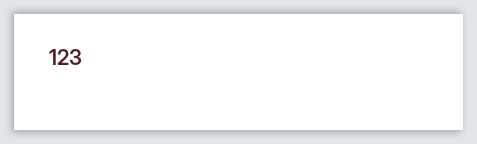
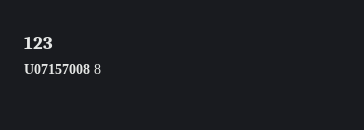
+ U07157008 8

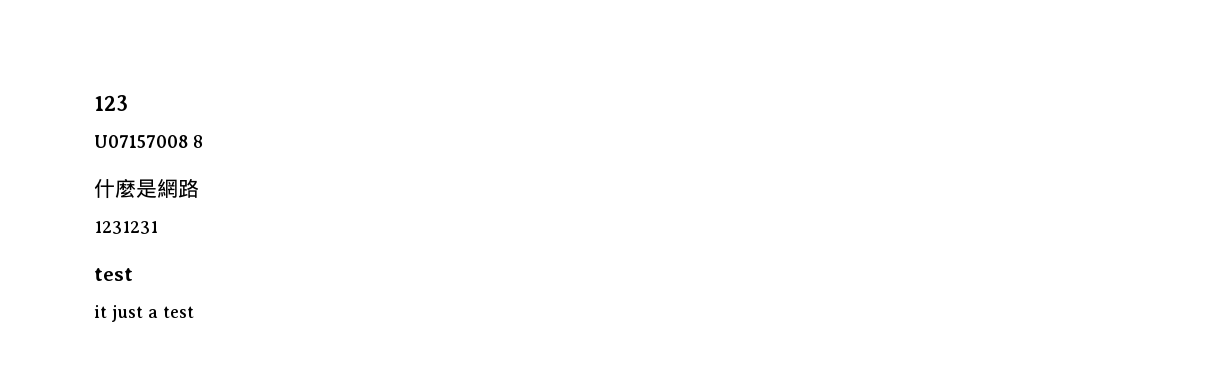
+ 什麼是網路
+ 1231231
+ test
+ it just a test

